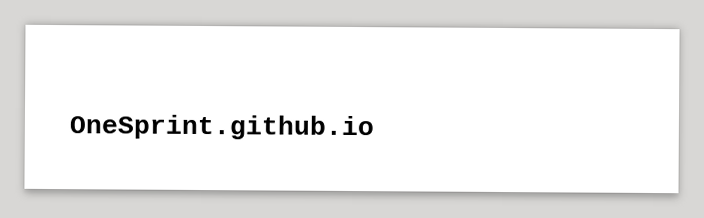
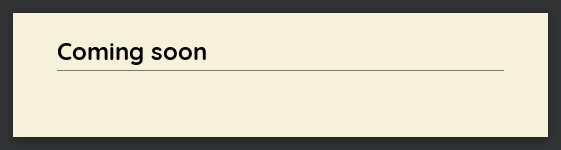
- OneSprint.github.io
+ Coming soon

